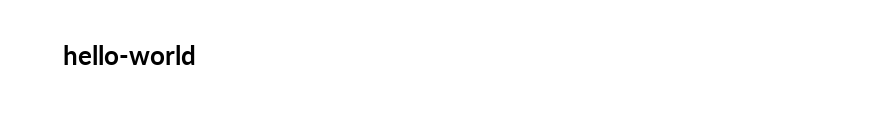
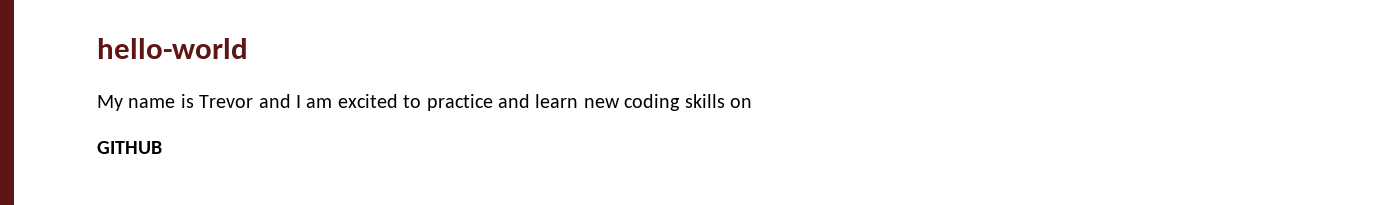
+ My name is Trevor and I am excited to practice and learn new coding skills on
+ GITHUB

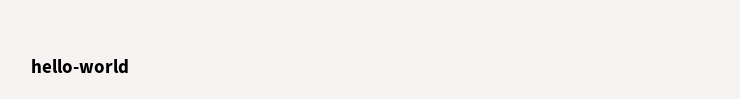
- My name is Trevor and I am excited to practice and learn new coding skills on
- GITHUB

